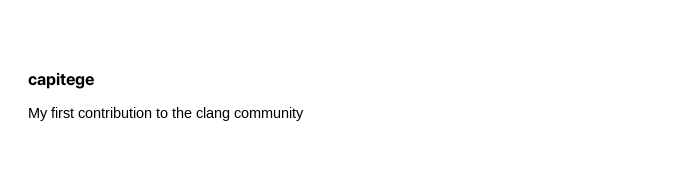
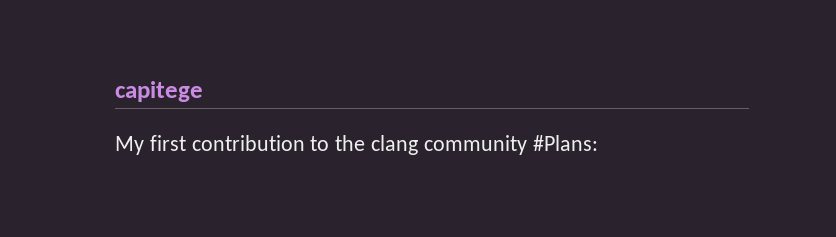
- My first contribution to the clang community
+ My first contribution to the clang community #Plans:

